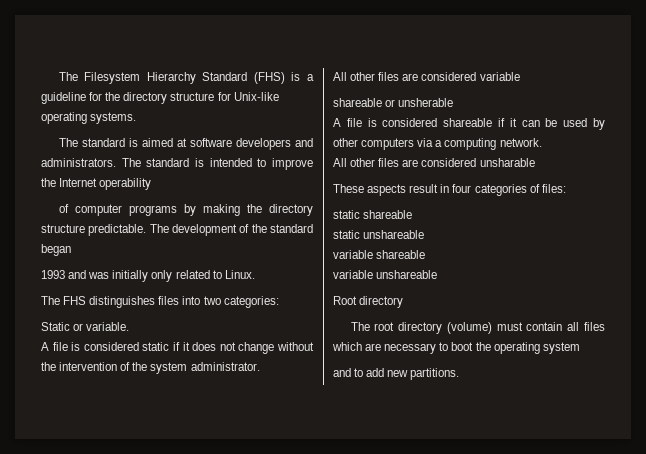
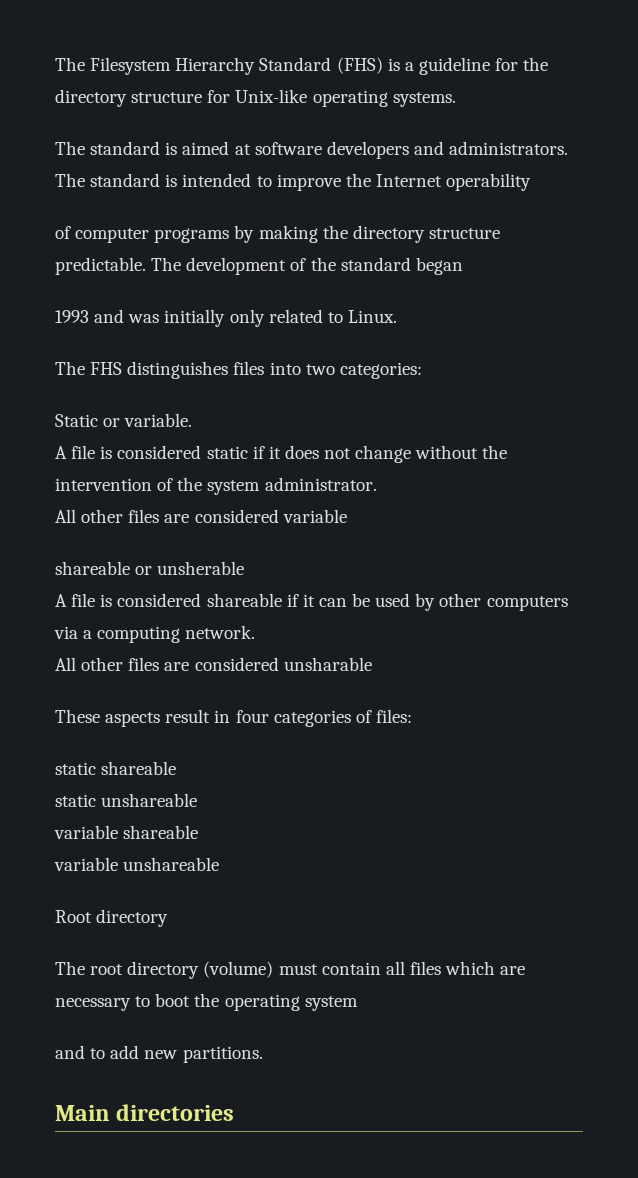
+ Main directories

